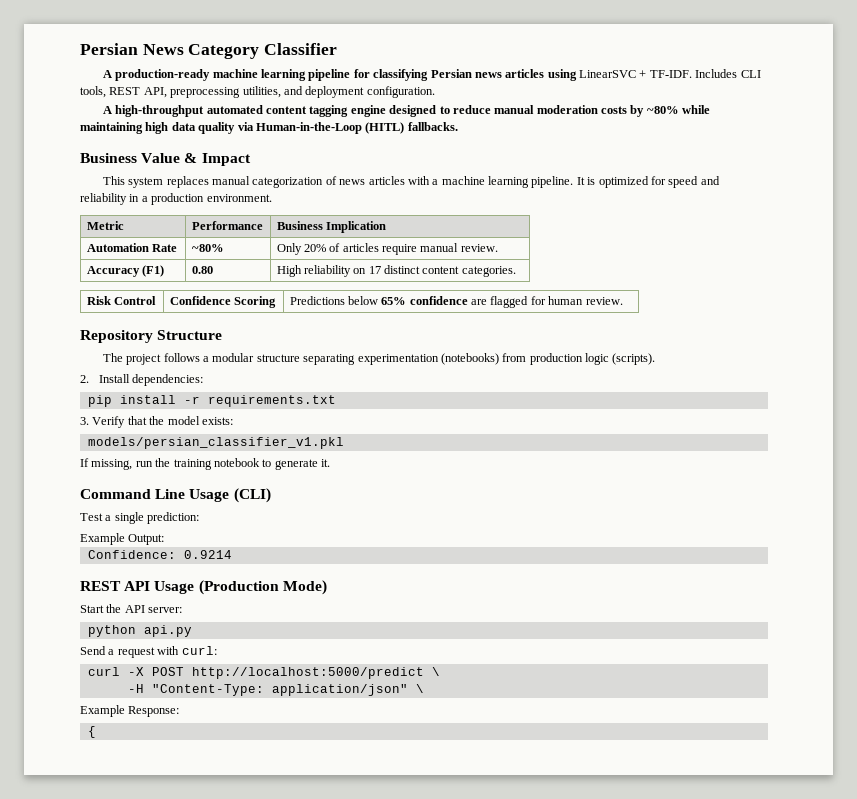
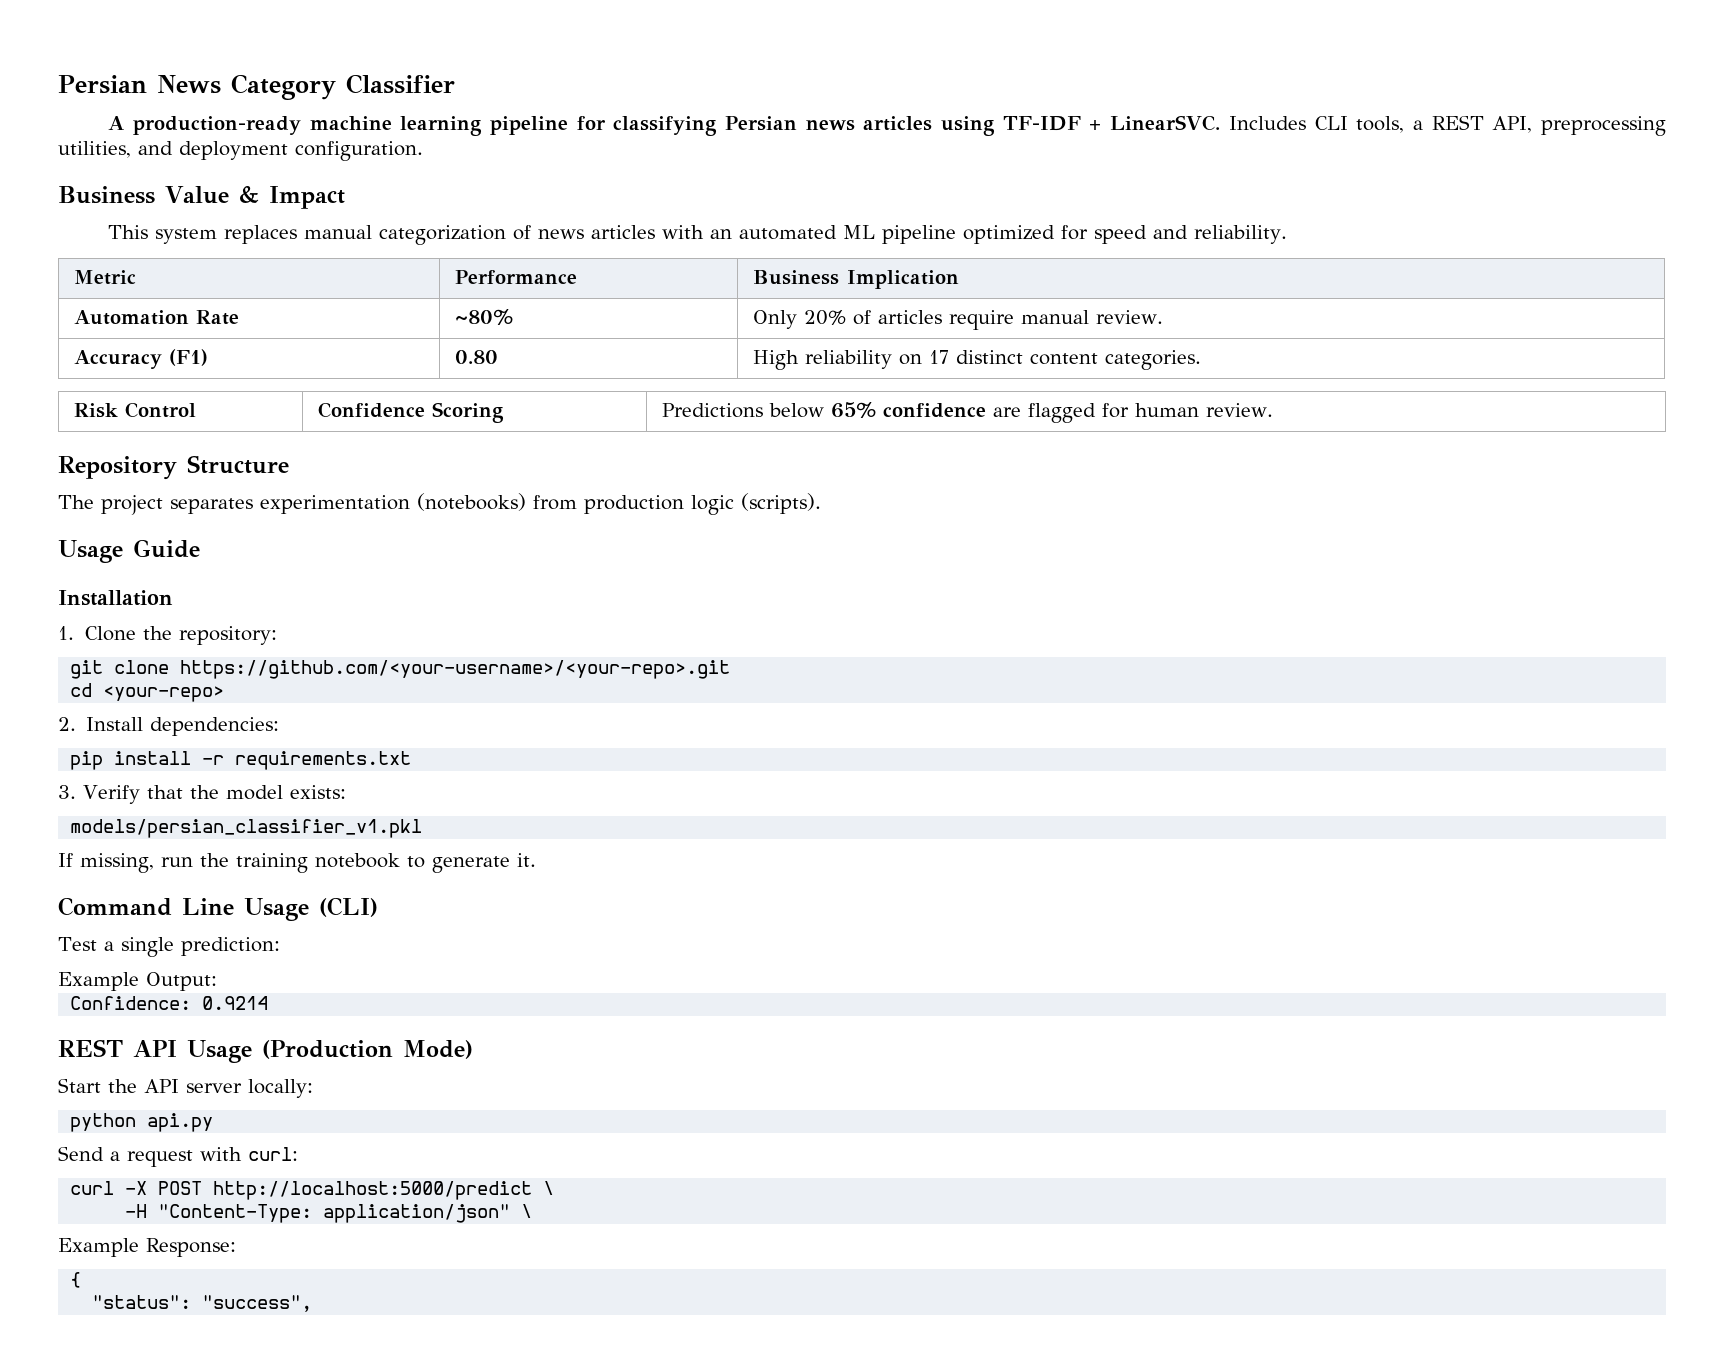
- A production-ready machine learning pipeline for classifying Persian news articles using LinearSVC + TF-IDF.
+ A production-ready machine learning pipeline for classifying Persian news articles using TF-IDF + LinearSVC.
- Includes CLI tools, REST API, preprocessing utilities, and deployment configuration.
+ Includes CLI tools, a REST API, preprocessing utilities, and deployment configuration.
- A high-throughput automated content tagging engine designed to reduce manual moderation costs by ~80% while maintaining high data quality via Human-in-the-Loop (HITL) fallbacks.
- This system replaces manual categorization of news articles with a machine learning pipeline. It is optimized for speed and reliability in a production environment.
+ This system replaces manual categorization of news articles with an automated ML pipeline optimized for speed and reliability.
- The project follows a modular structure separating experimentation (notebooks) from production logic (scripts).
+ The project separates experimentation (notebooks) from production logic (scripts).
+ Usage Guide
+ Installation
+ 1. Clone the repository:
+ git clone https://github.com/<your-username>/<your-repo>.git
+ cd <your-repo>
- Start the API server:
+ Start the API server locally:
+ "status": "success",

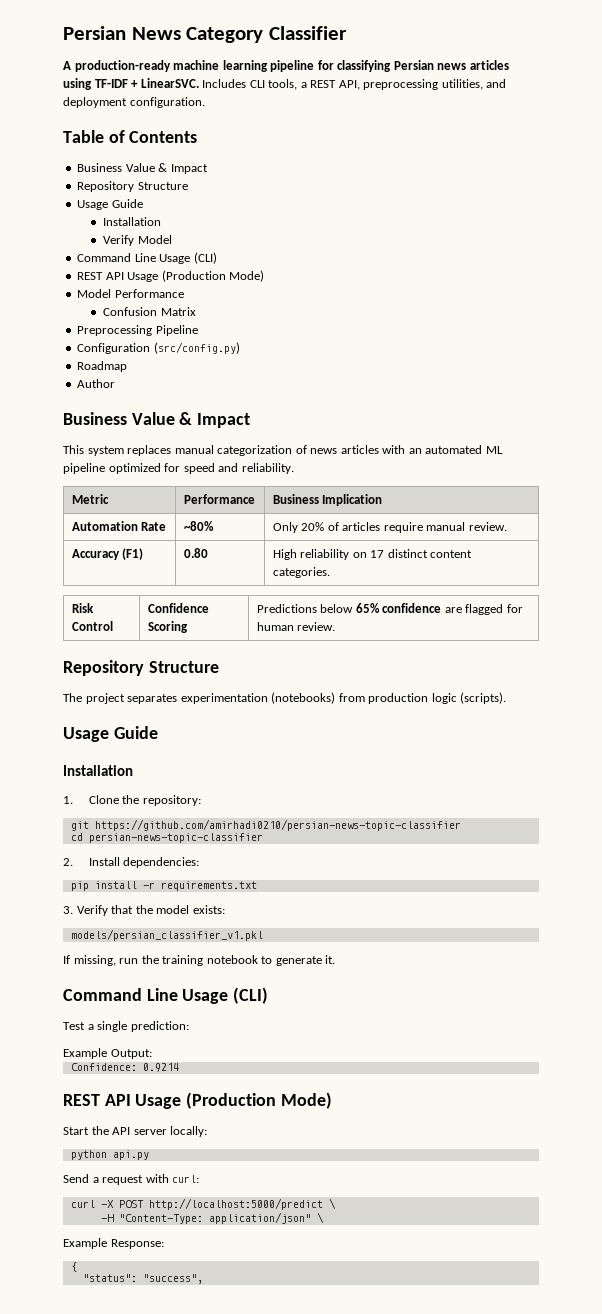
+ Table of Contents
+ Business Value & Impact
+ Repository Structure
+ Usage Guide
+ Installation
+ Verify Model
+ Command Line Usage (CLI)
+ REST API Usage (Production Mode)
+ Model Performance
+ Confusion Matrix
+ Preprocessing Pipeline
+ Configuration (src/config.py)
+ Roadmap
+ Author
- git clone https://github.com/<your-username>/<your-repo>.git
+ git https://github.com/amirhadi0210/persian-news-topic-classifier
- cd <your-repo>
+ cd persian-news-topic-classifier

